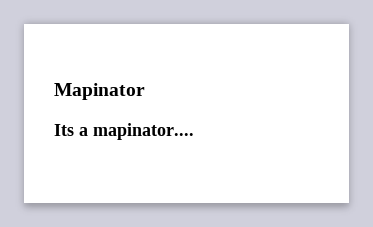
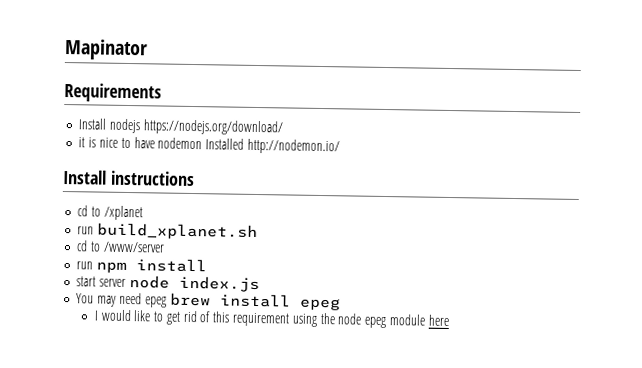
- Its a mapinator....
+ Requirements
+ Install nodejs https://nodejs.org/download/
+ it is nice to have nodemon Installed http://nodemon.io/
+ Install instructions
+ cd to /xplanet
+ run build_xplanet.sh
+ cd to /www/server
+ run npm install
+ start server node index.js
+ You may need epeg brew install epeg
+ I would like to get rid of this requirement using the node epeg module here

